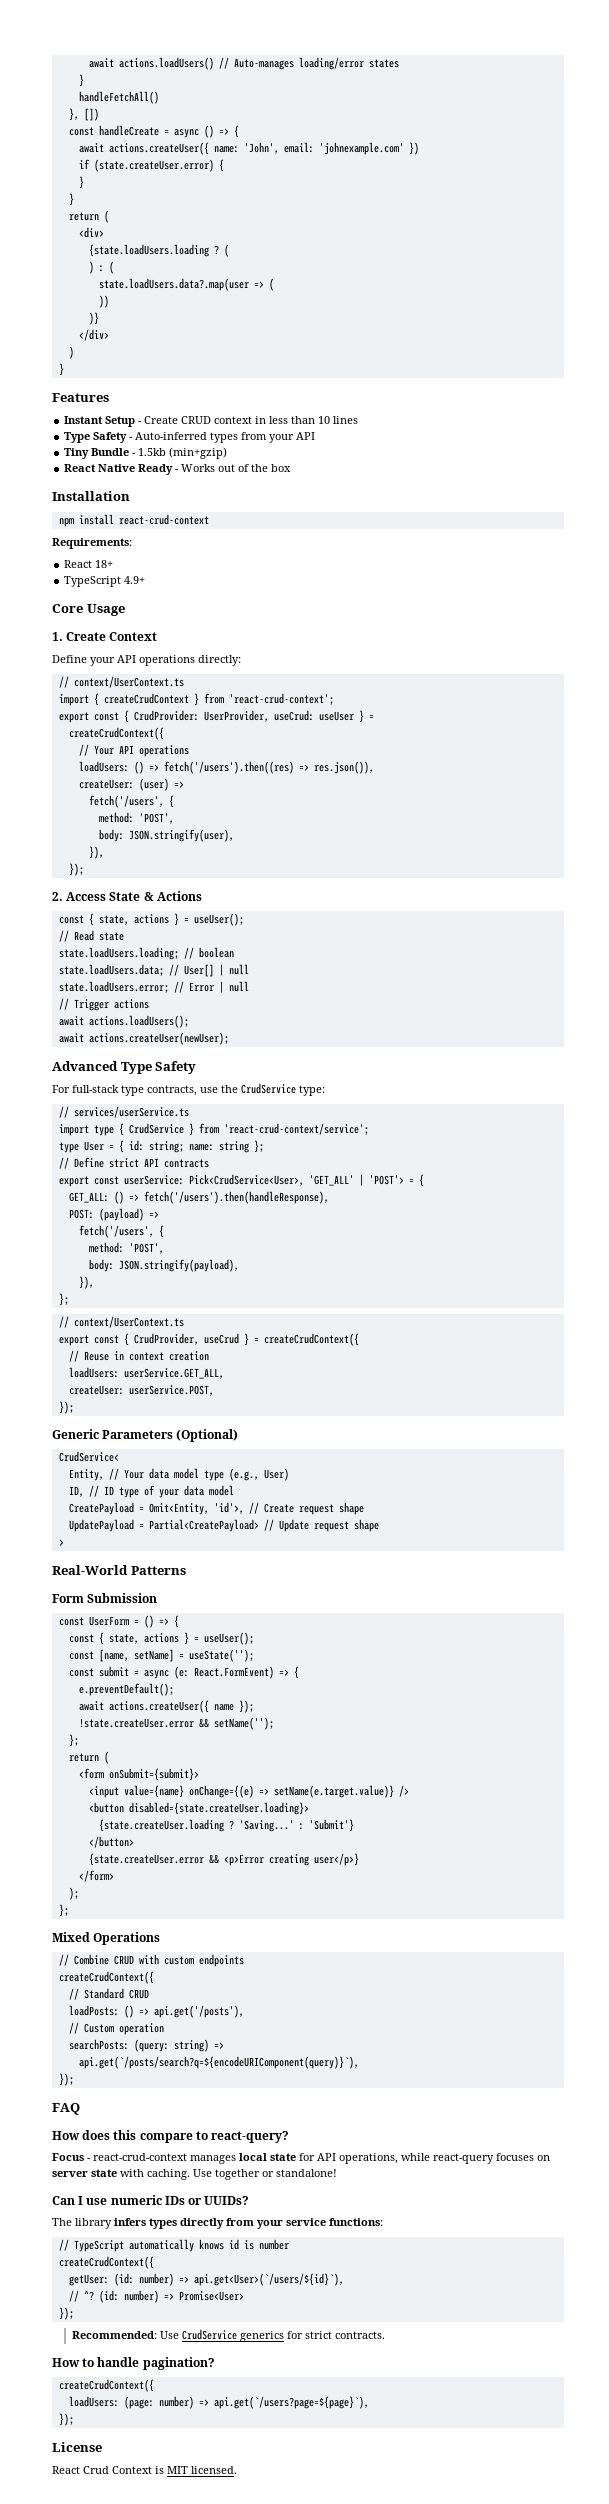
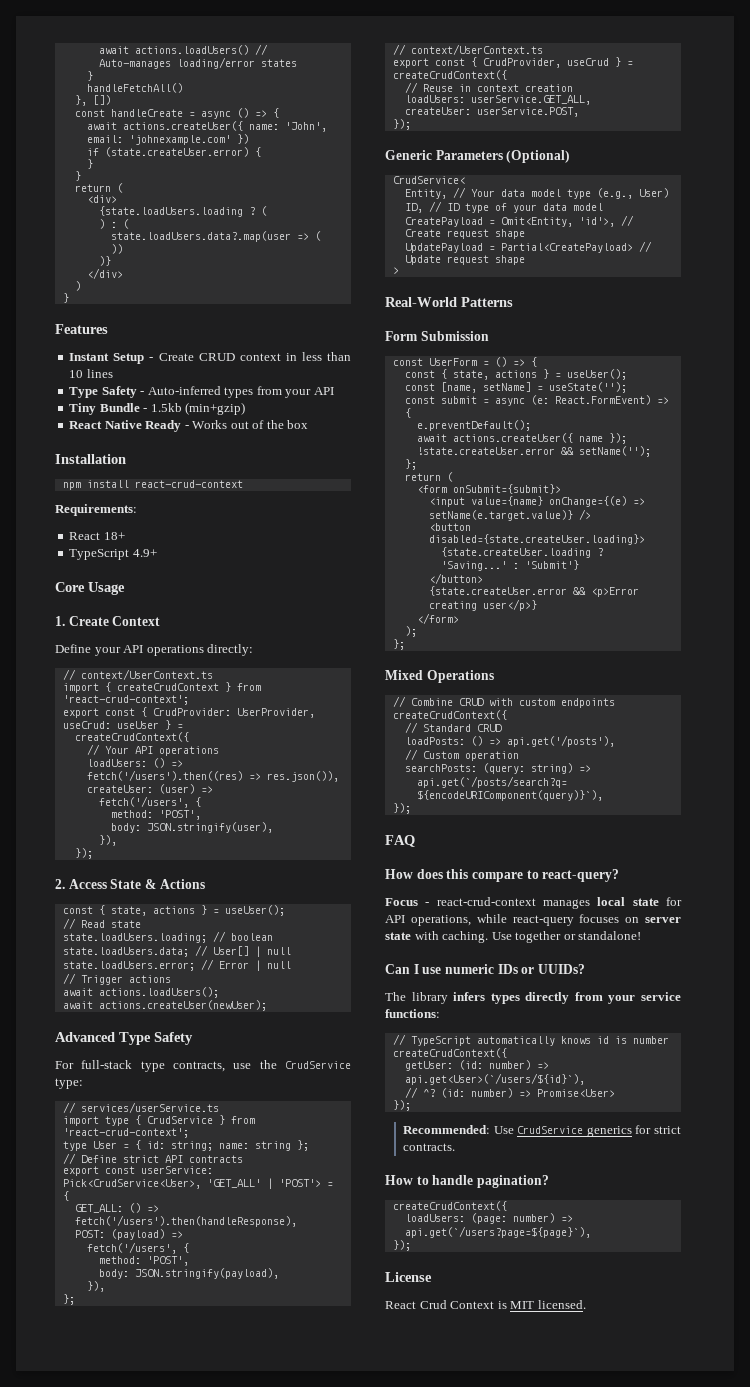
- import type { CrudService } from 'react-crud-context/service';
+ import type { CrudService } from 'react-crud-context';

